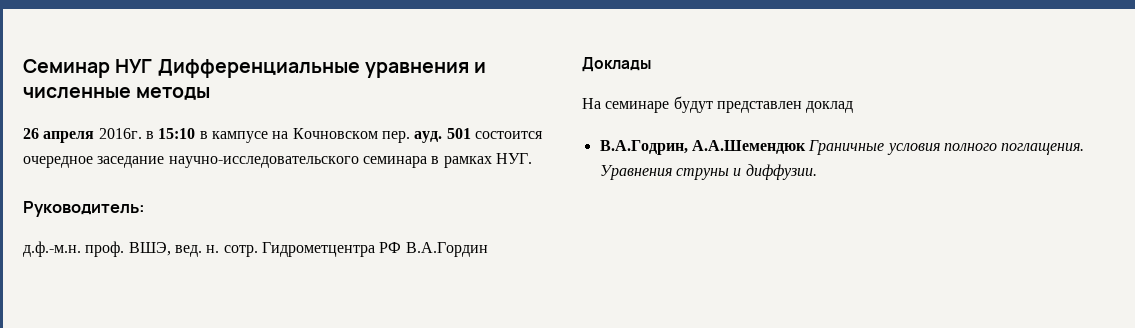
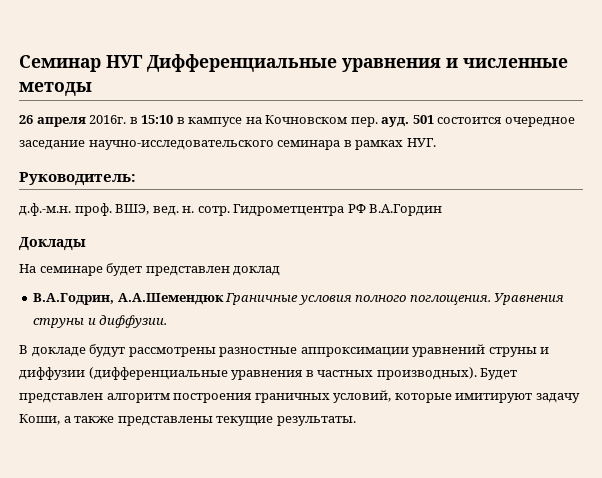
- На семинаре будут представлен доклад
+ На семинаре будет представлен доклад
- В.А.Годрин, А.А.Шемендюк Граничные условия полного поглащения.
+ В.А.Годрин, А.А.Шемендюк Граничные условия полного поглощения.
+ В докладе будут рассмотрены разностные аппроксимации уравнений струны и диффузии (дифференциальные уравнения в частных производных). Будет представлен алгоритм построения граничных условий, которые имитируют задачу Коши, а также представлены текущие результаты.

